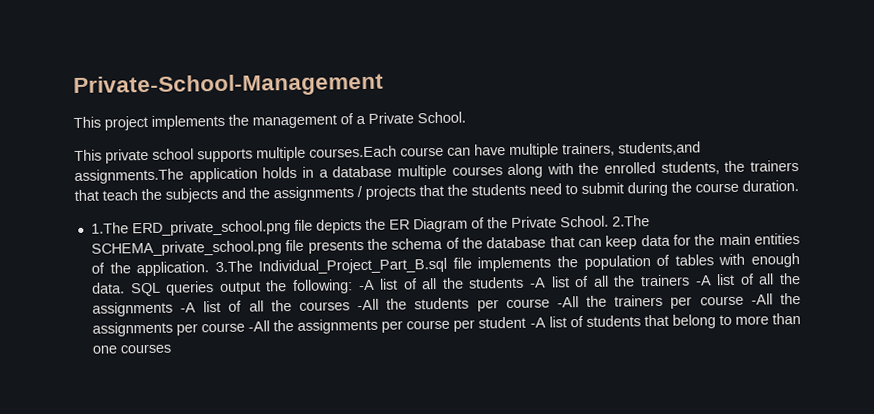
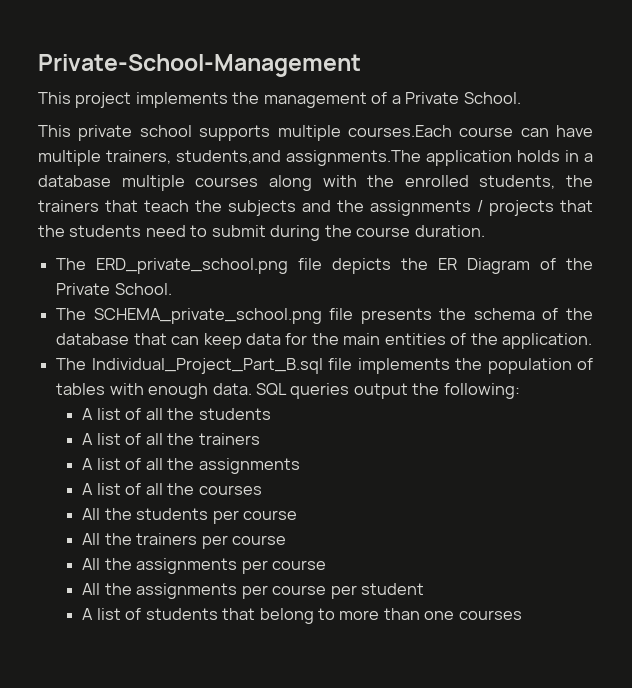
- 1.The ERD_private_school.png file depicts the ER Diagram of the Private School. 2.The SCHEMA_private_school.png file presents the schema of the database that can keep data for the main entities of the application. 3.The Individual_Project_Part_B.sql file implements the population of tables with enough data.
+ The ERD_private_school.png file depicts the ER Diagram of the Private School.
+ The SCHEMA_private_school.png file presents the schema of the database that can keep data for the main entities of the application.
+ The Individual_Project_Part_B.sql file implements the population of tables with enough data.
- SQL queries output the following: -A list of all the students -A list of all the trainers -A list of all the assignments -A list of all the courses -All the students per course -All the trainers per course -All the assignments per course -All the assignments per course per student -A list of students that belong to more than one courses
+ SQL queries output the following:
+ A list of all the students
+ A list of all the trainers
+ A list of all the assignments
+ A list of all the courses
+ All the students per course
+ All the trainers per course
+ All the assignments per course
+ All the assignments per course per student
+ A list of students that belong to more than one courses

